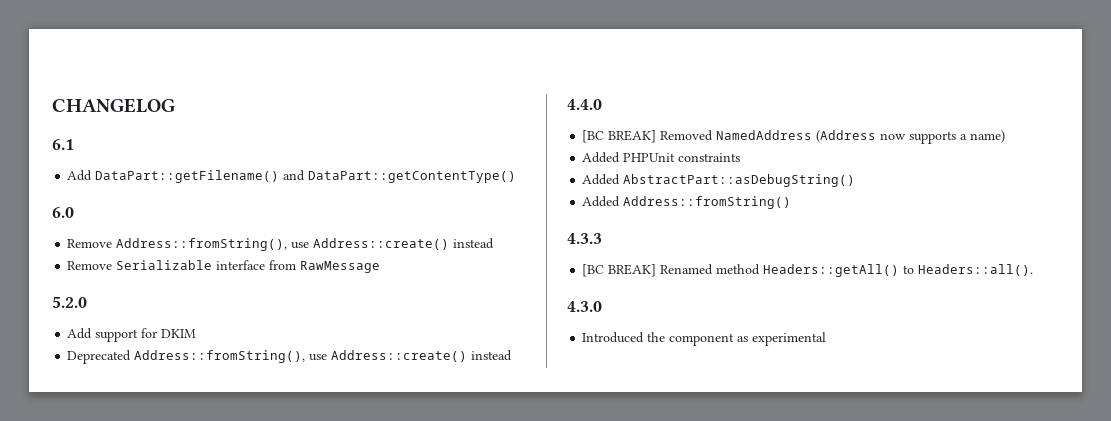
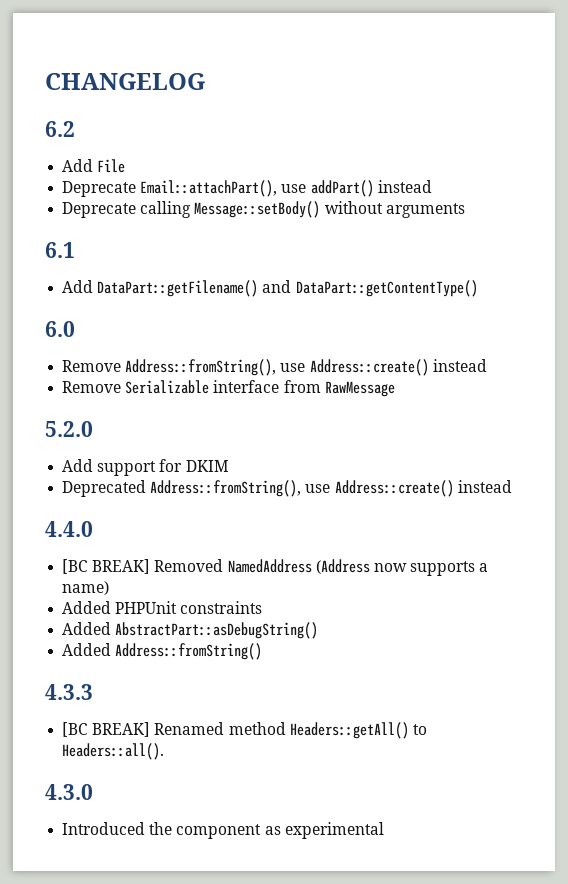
+ 6.2
+ Add File
+ Deprecate Email::attachPart(), use addPart() instead
+ Deprecate calling Message::setBody() without arguments

